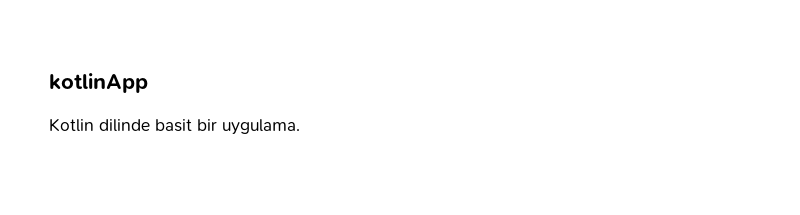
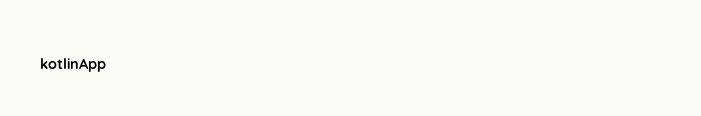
- Kotlin dilinde basit bir uygulama.

